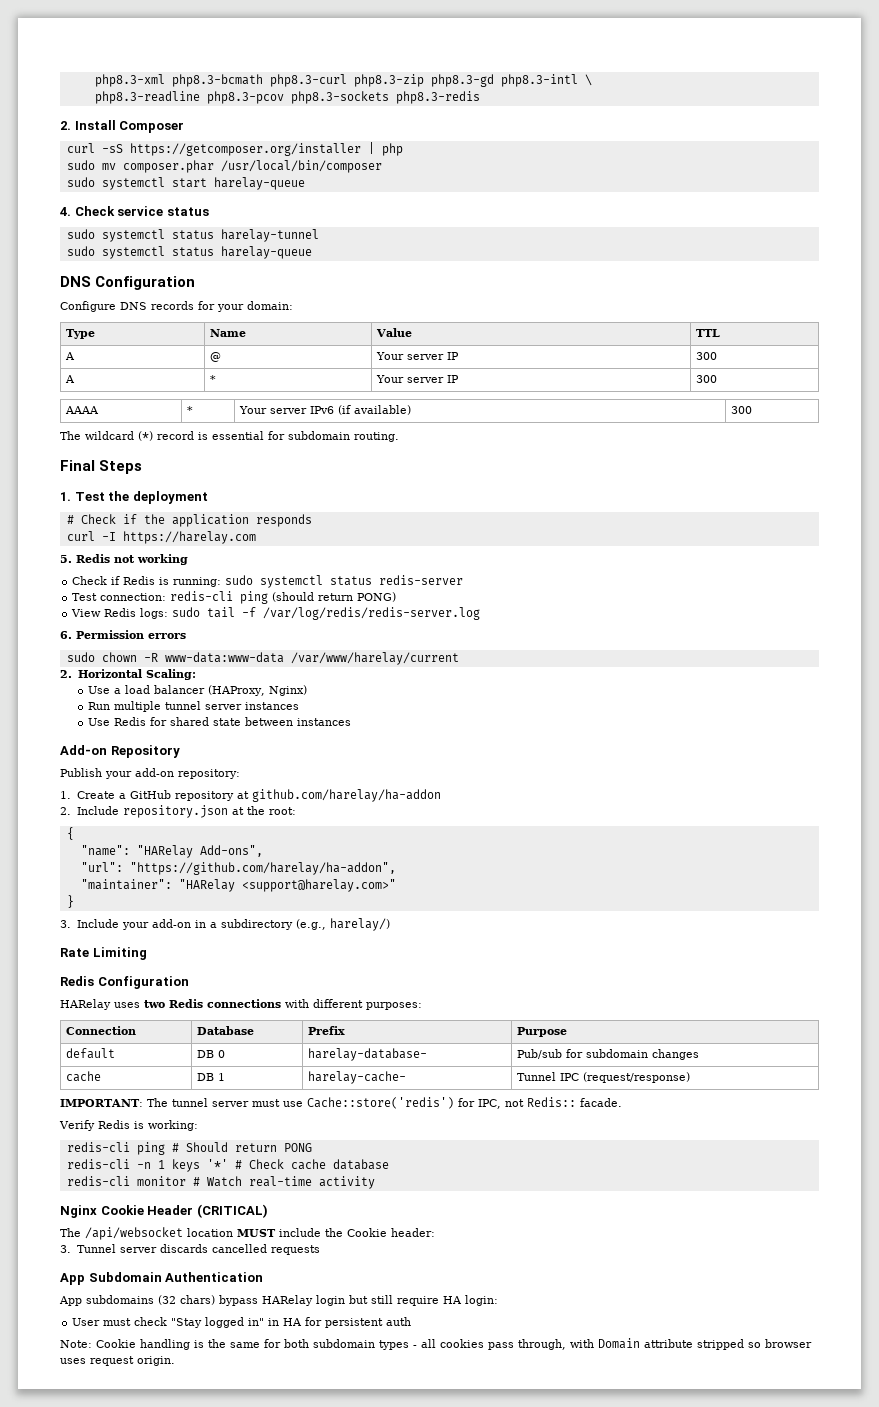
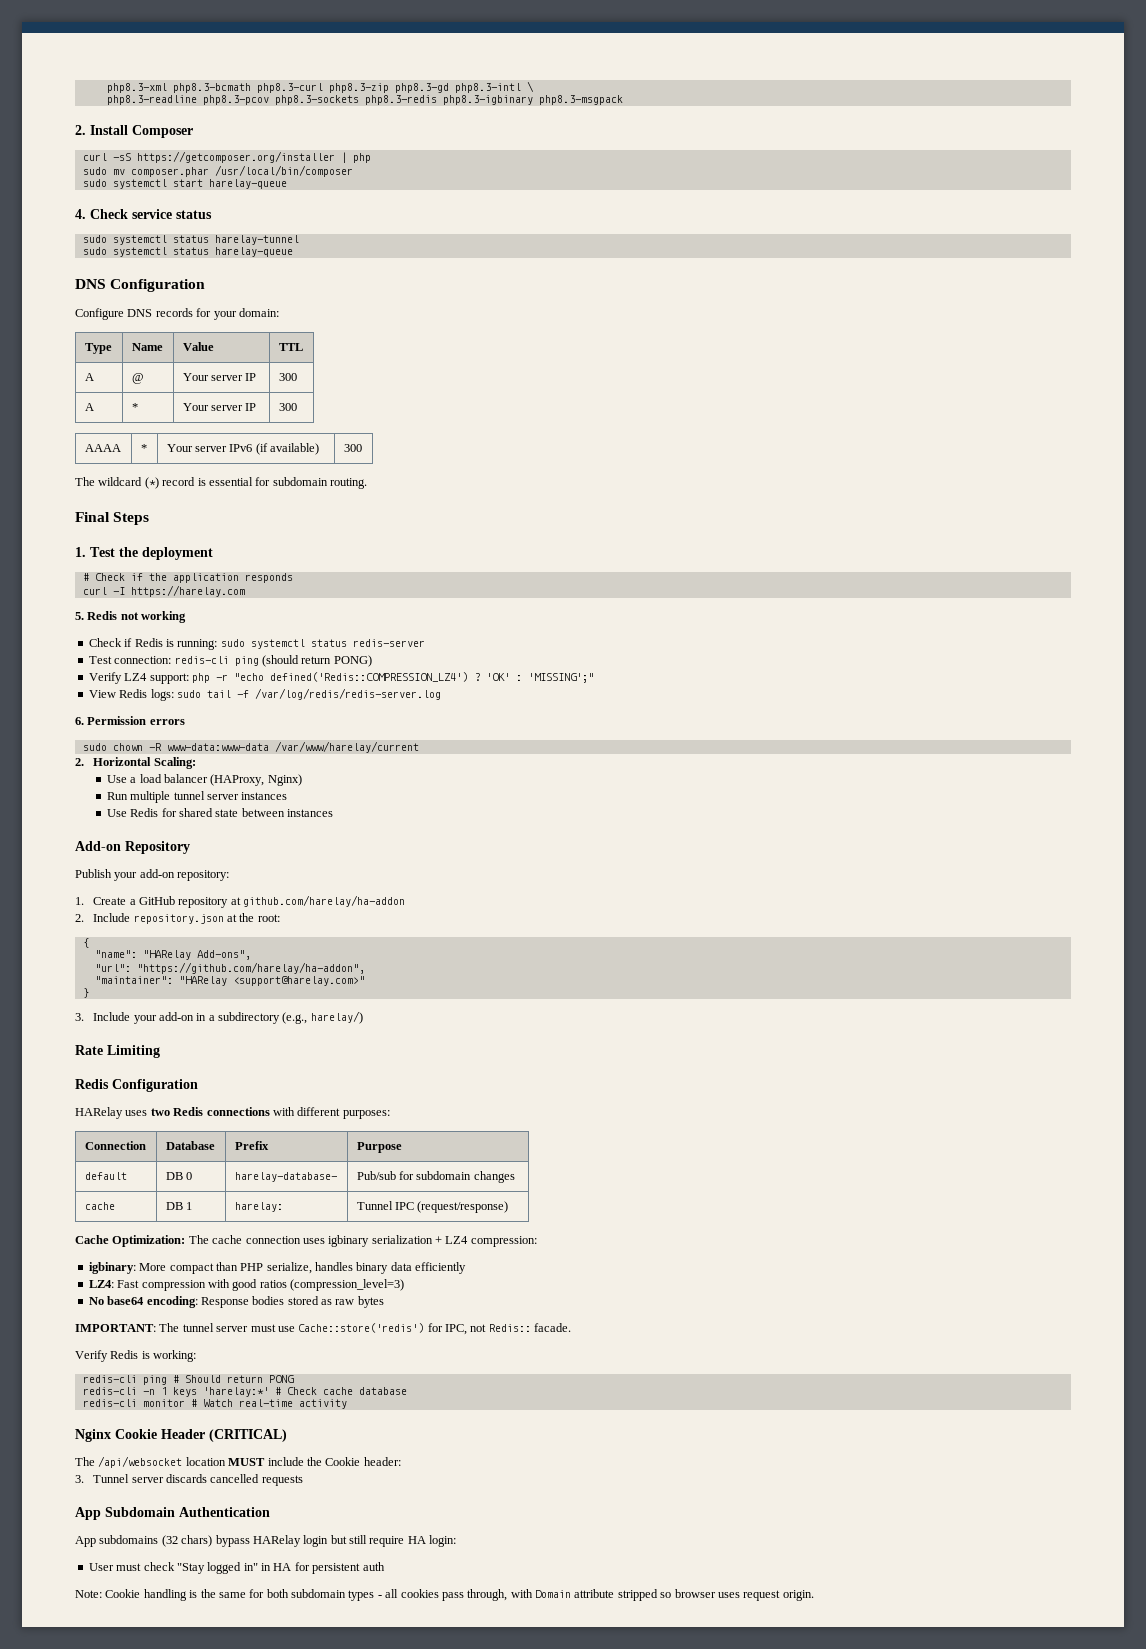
- php8.3-readline php8.3-pcov php8.3-sockets php8.3-redis
+ php8.3-readline php8.3-pcov php8.3-sockets php8.3-redis php8.3-igbinary php8.3-msgpack
+ Verify LZ4 support: php -r "echo defined('Redis::COMPRESSION_LZ4') ? 'OK' : 'MISSING';"
- cache | DB 1 | harelay-cache- | Tunnel IPC (request/response)
+ cache | DB 1 | harelay: | Tunnel IPC (request/response)
+ Cache Optimization: The cache connection uses igbinary serialization + LZ4 compression:
+ igbinary: More compact than PHP serialize, handles binary data efficiently
+ LZ4: Fast compression with good ratios (compression_level=3)
+ No base64 encoding: Response bodies stored as raw bytes
- redis-cli -n 1 keys '*' # Check cache database
+ redis-cli -n 1 keys 'harelay:*' # Check cache database

